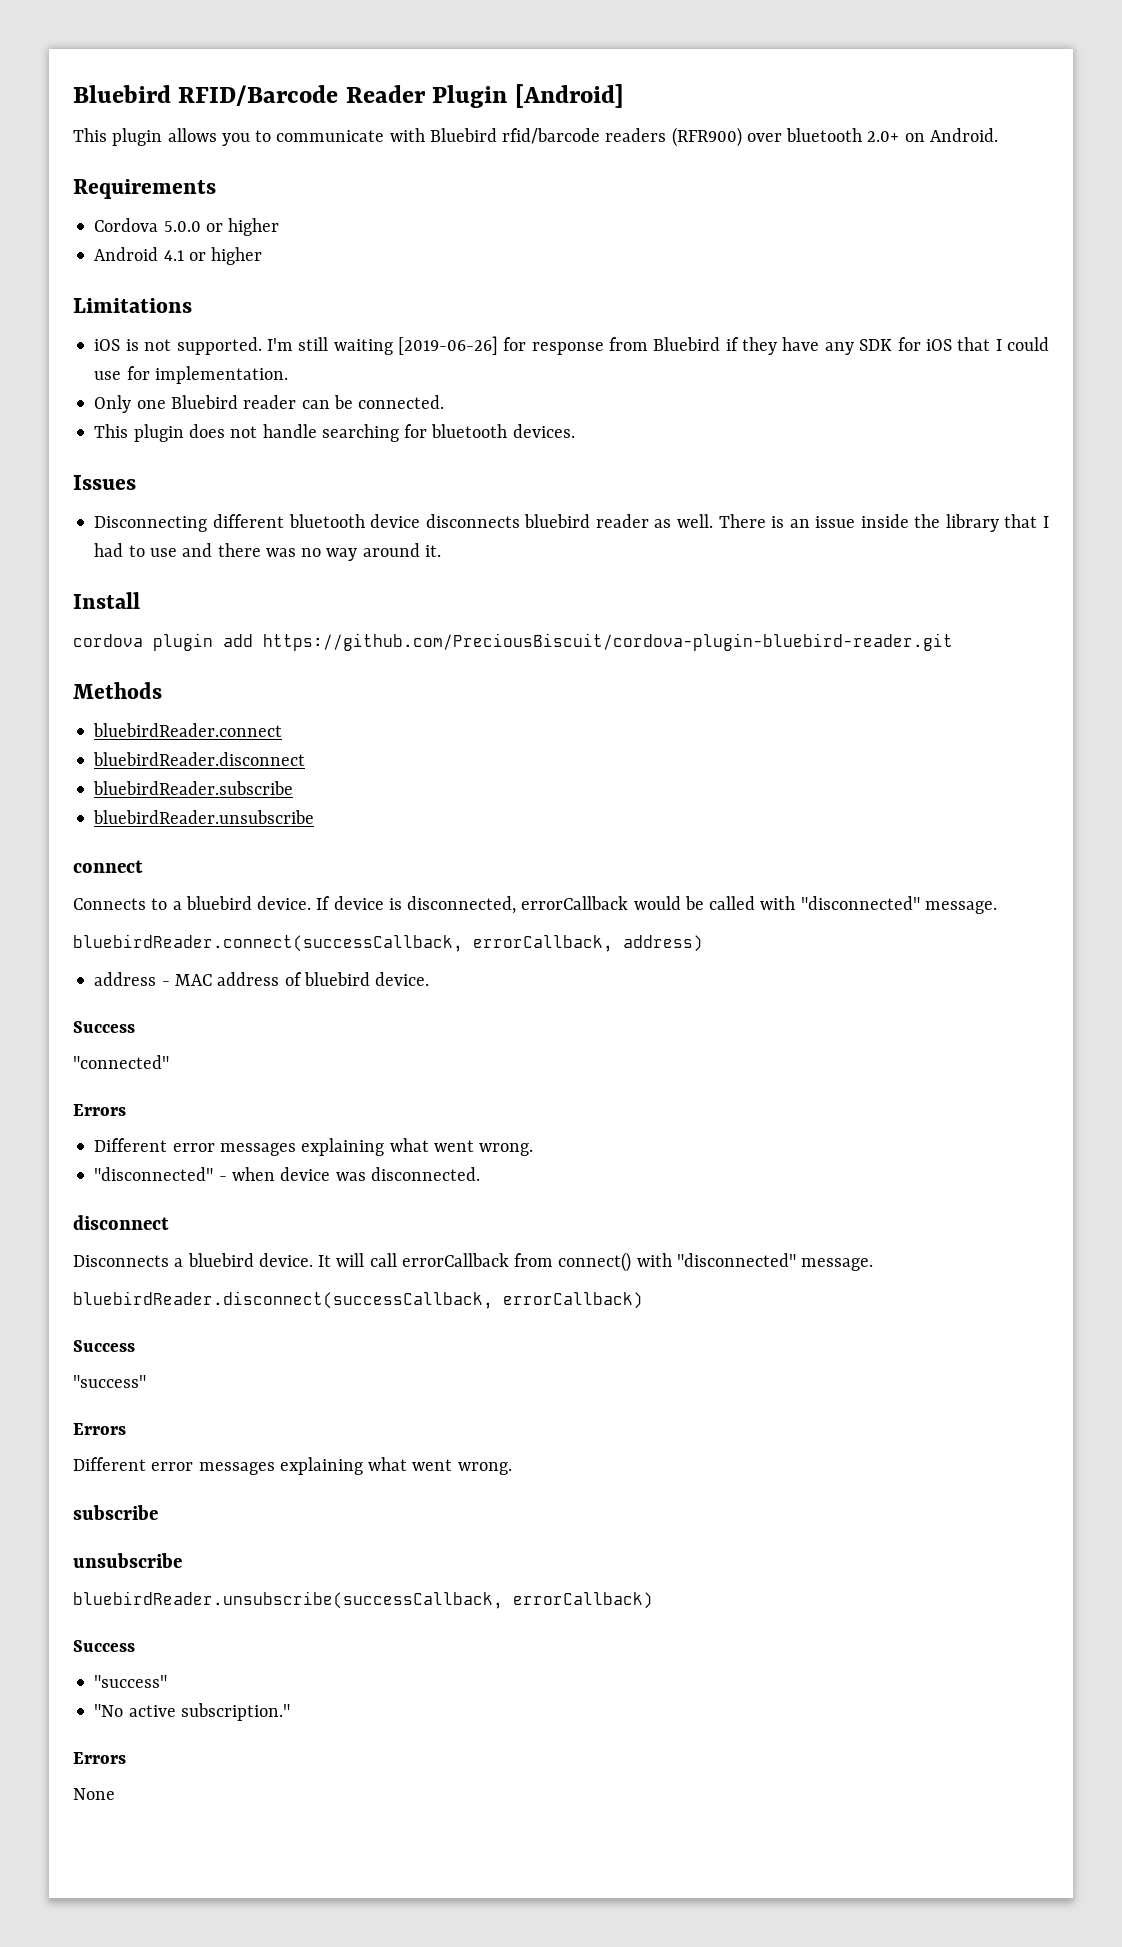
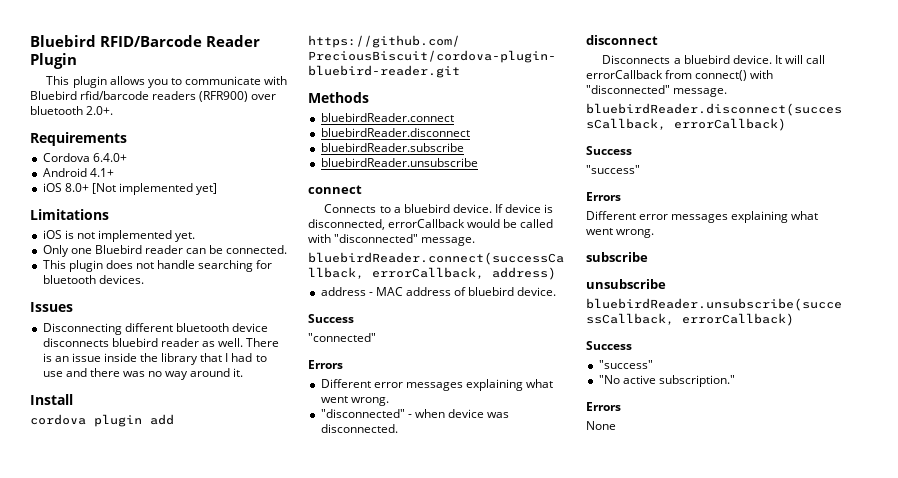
- Bluebird RFID/Barcode Reader Plugin [Android]
+ Bluebird RFID/Barcode Reader Plugin
- This plugin allows you to communicate with Bluebird rfid/barcode readers (RFR900) over bluetooth 2.0+ on Android.
+ This plugin allows you to communicate with Bluebird rfid/barcode readers (RFR900) over bluetooth 2.0+.
- Cordova 5.0.0 or higher
- Android 4.1 or higher
+ Cordova 6.4.0+
+ Android 4.1+
+ iOS 8.0+ [Not implemented yet]
  Limitations
- iOS is not supported. I'm still waiting [2019-06-26] for response from Bluebird if they have any SDK for iOS that I could use for implementation.
+ iOS is not implemented yet.

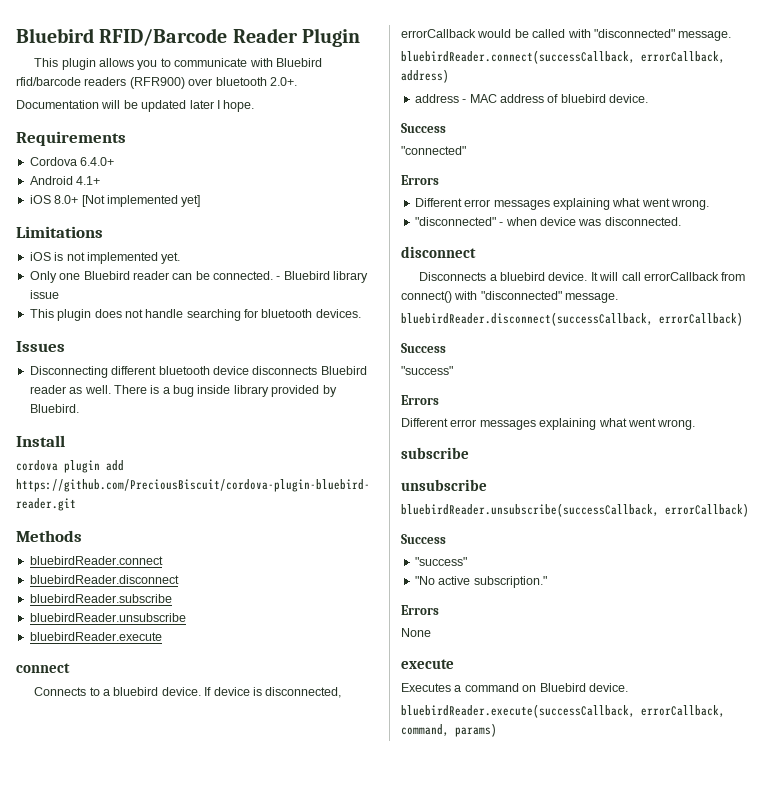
+ Documentation will be updated later I hope.
+ - Bluebird library issue
- Disconnecting different bluetooth device disconnects bluebird reader as well.
+ Disconnecting different bluetooth device disconnects Bluebird reader as well.
- There is an issue inside the library that I had to use and there was no way around it.
+ There is a bug inside library provided by Bluebird.
+ bluebirdReader.execute
+ execute
+ Executes a command on Bluebird device.
+ bluebirdReader.execute(successCallback, errorCallback, command, params)

